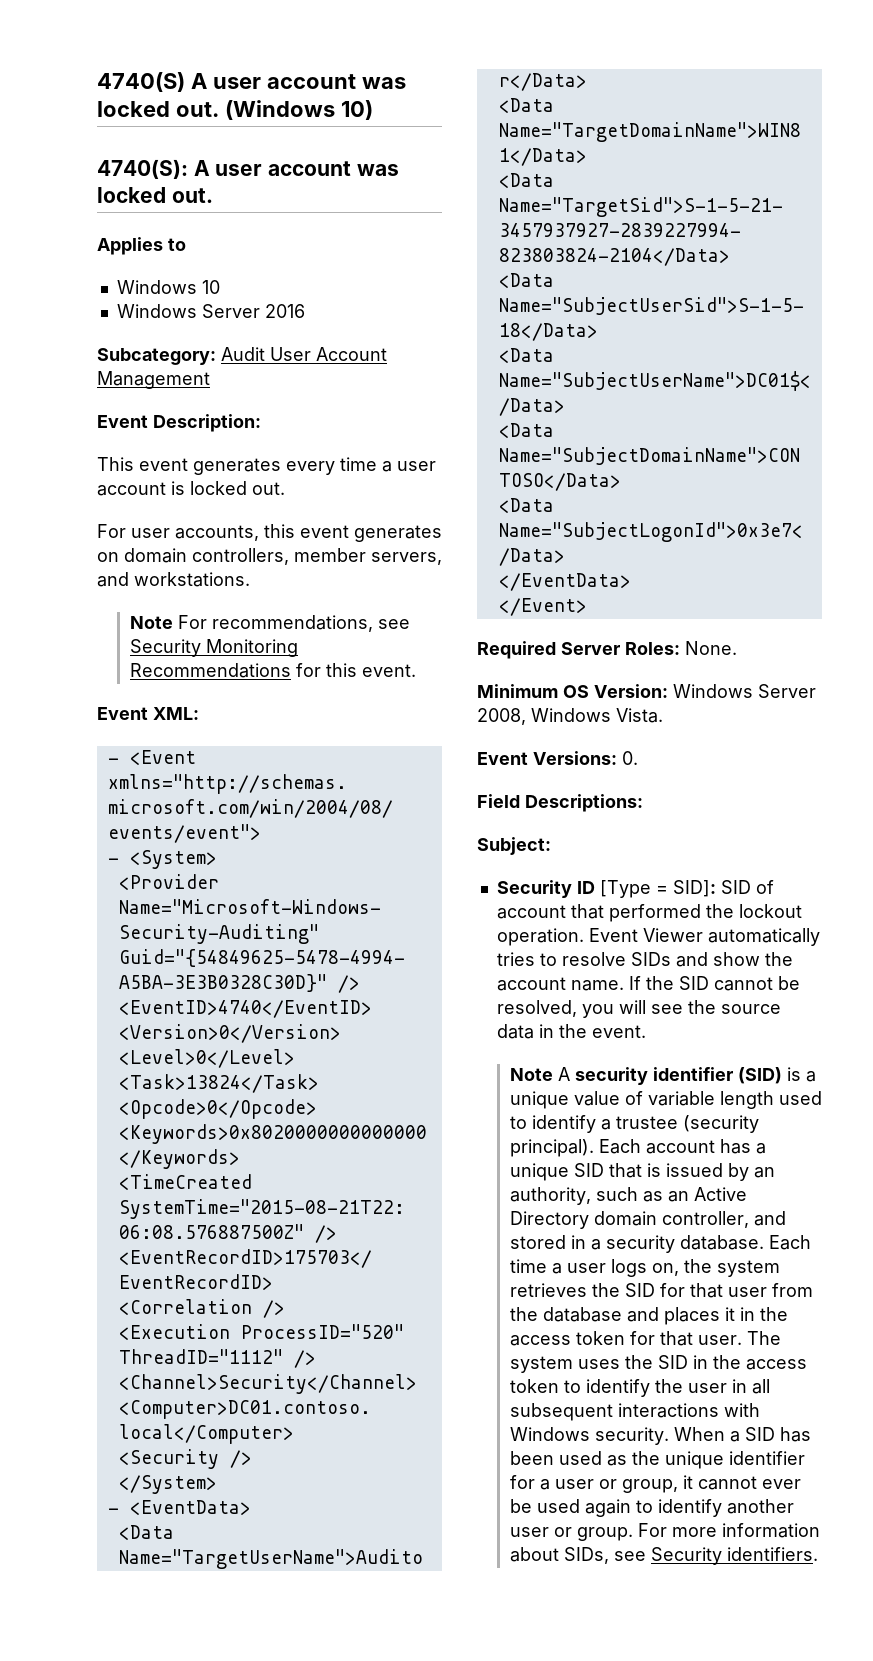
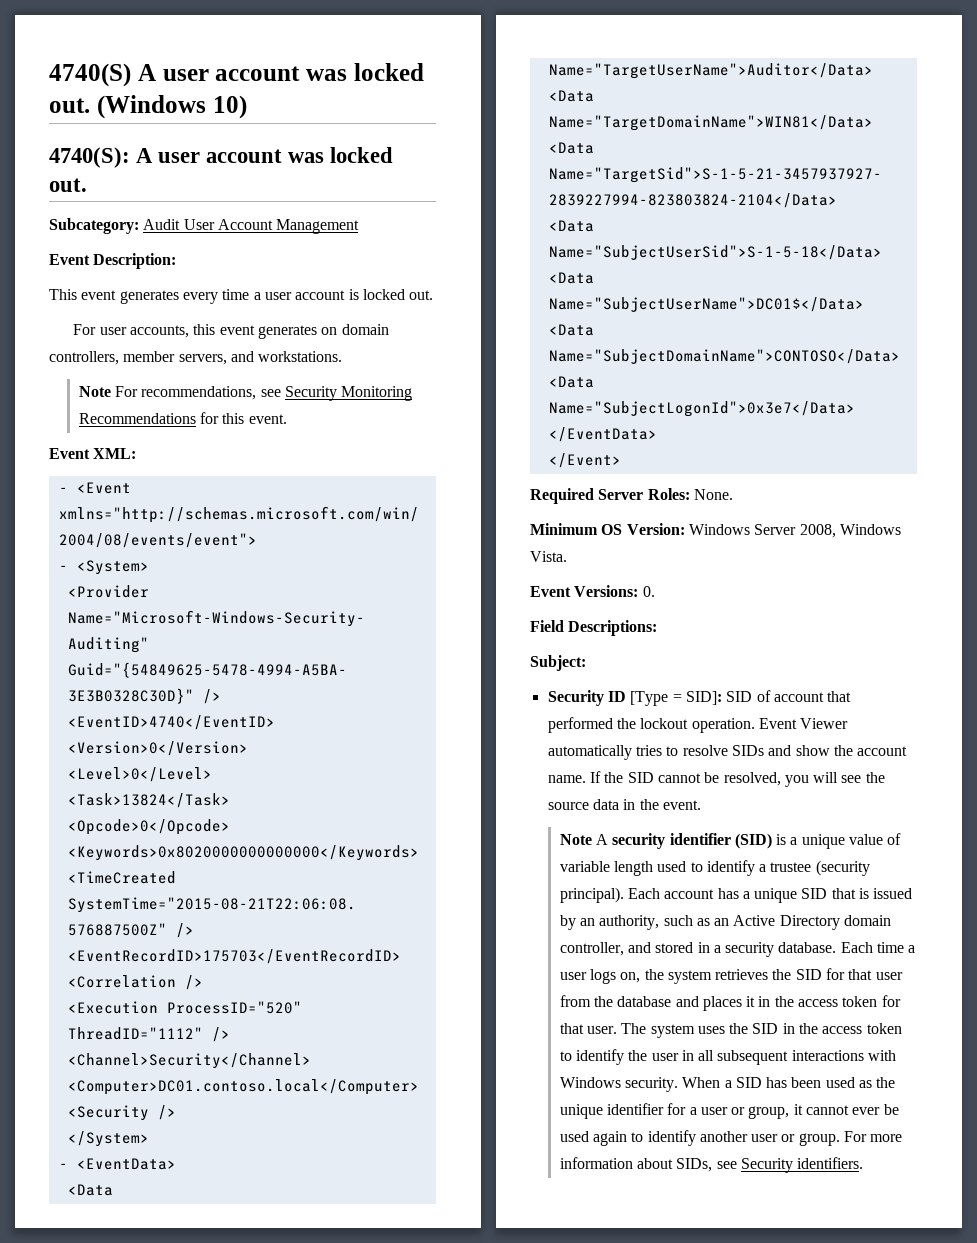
- Applies to
- Windows 10
- Windows Server 2016

